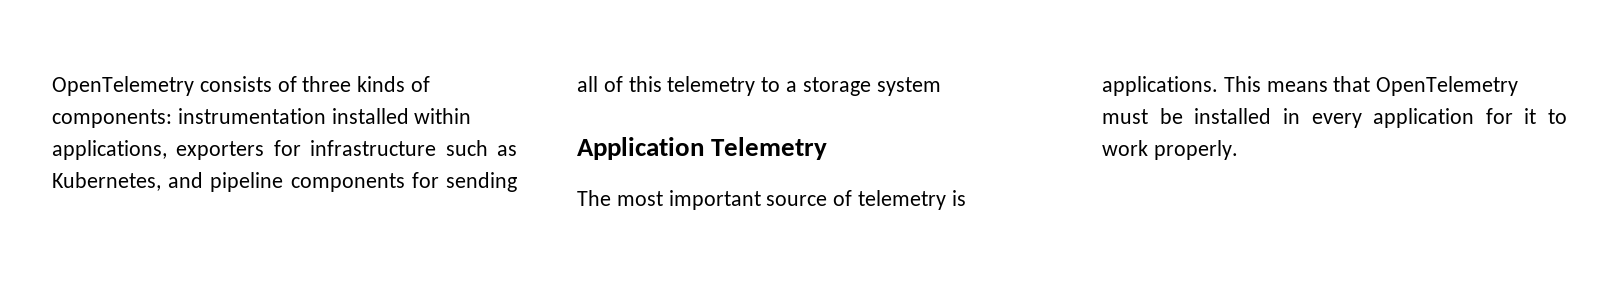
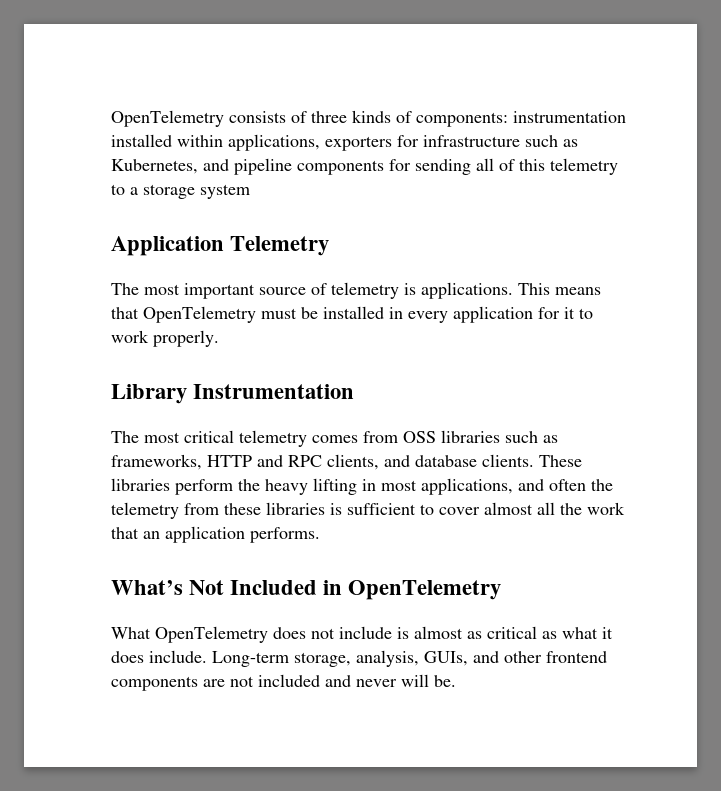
+ Library Instrumentation
+ The most critical telemetry comes from OSS libraries such as frameworks, HTTP and RPC clients, and database clients. These libraries perform the heavy lifting in most applications, and often the telemetry from these libraries is sufficient to cover almost all the work that an application performs.
+ What’s Not Included in OpenTelemetry
+ What OpenTelemetry does not include is almost as critical as what it does include. Long-term storage, analysis, GUIs, and other frontend components are not included and never will be.

